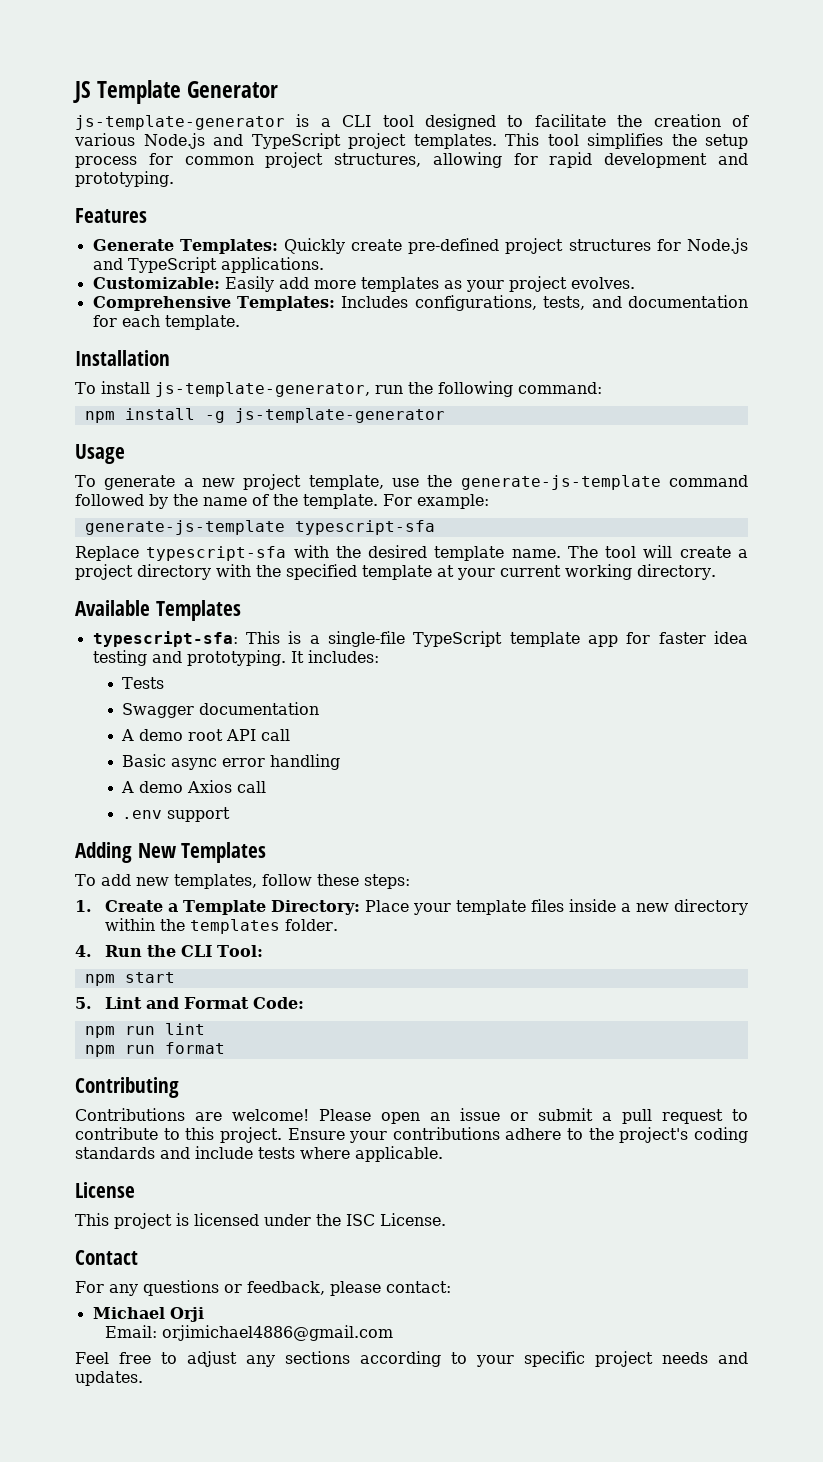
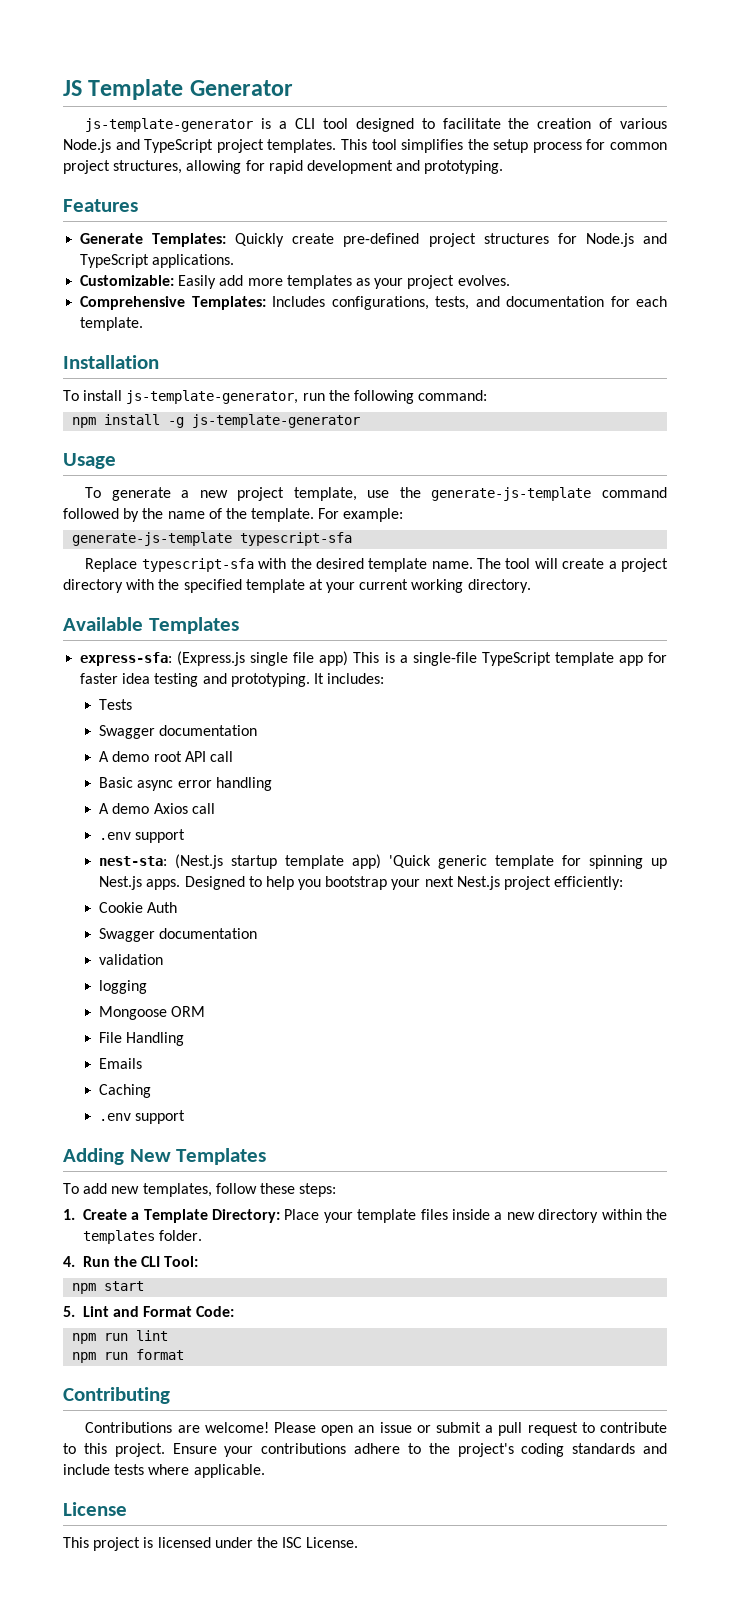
- typescript-sfa: This is a single-file TypeScript template app for faster idea testing and prototyping.
+ express-sfa: (Express.js single file app) This is a single-file TypeScript template app for faster idea testing and prototyping.
+ nest-sta: (Nest.js startup template app) 'Quick generic template for spinning up Nest.js apps. Designed to help you bootstrap your next Nest.js project efficiently:
+ Cookie Auth
+ Swagger documentation
+ validation
+ logging
+ Mongoose ORM
+ File Handling
+ Emails
+ Caching
+ .env support
- Contact
- For any questions or feedback, please contact:
- Michael Orji
- Email: orjimichael4886@gmail.com
- Feel free to adjust any sections according to your specific project needs and updates.

